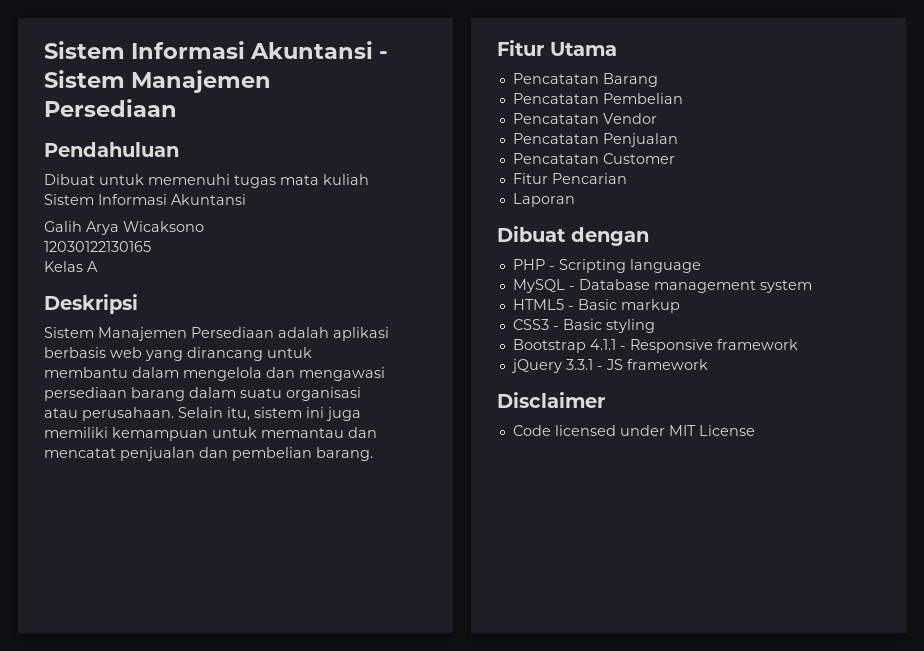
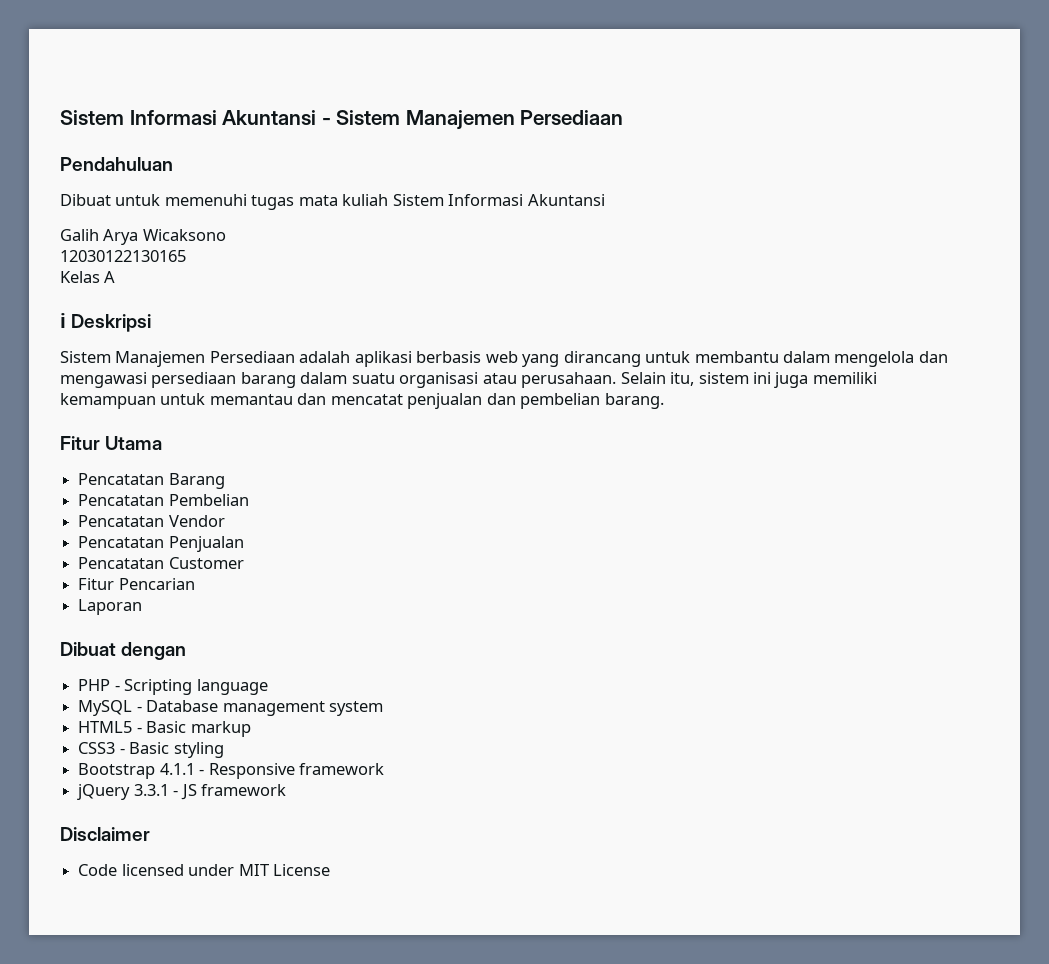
- Deskripsi
+ ℹ Deskripsi

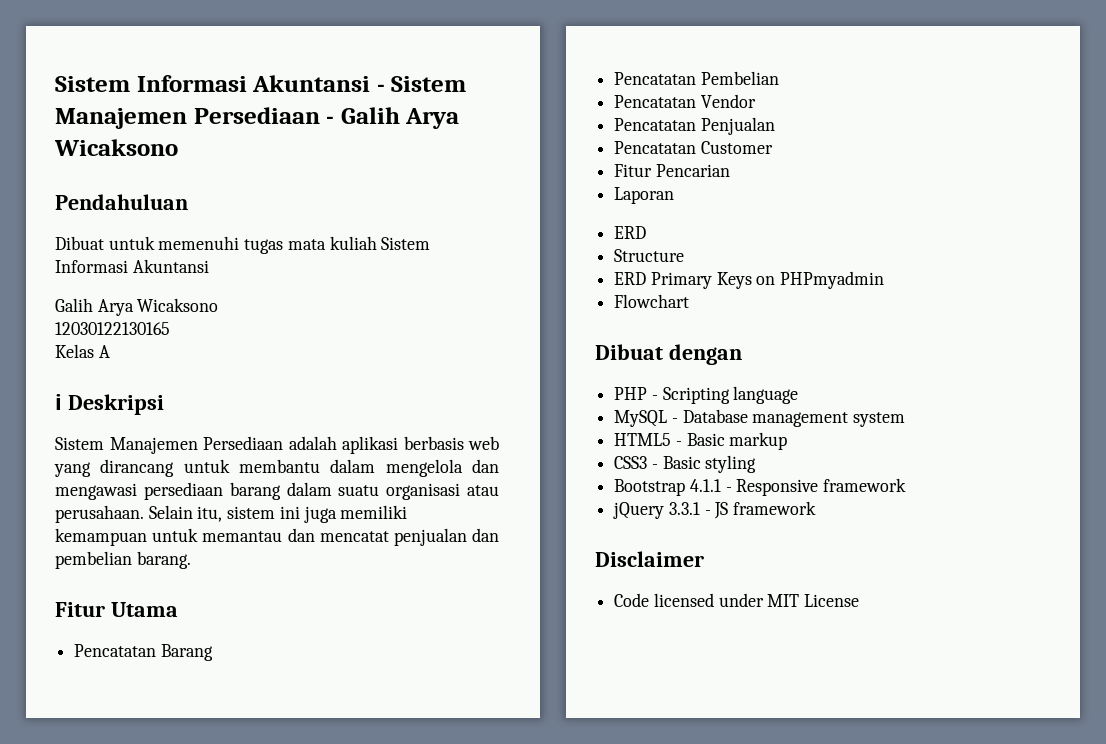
- Sistem Informasi Akuntansi - Sistem Manajemen Persediaan
+ Sistem Informasi Akuntansi - Sistem Manajemen Persediaan - Galih Arya Wicaksono
  Laporan
+ ERD
+ Structure
+ ERD Primary Keys on PHPmyadmin
+ Flowchart

